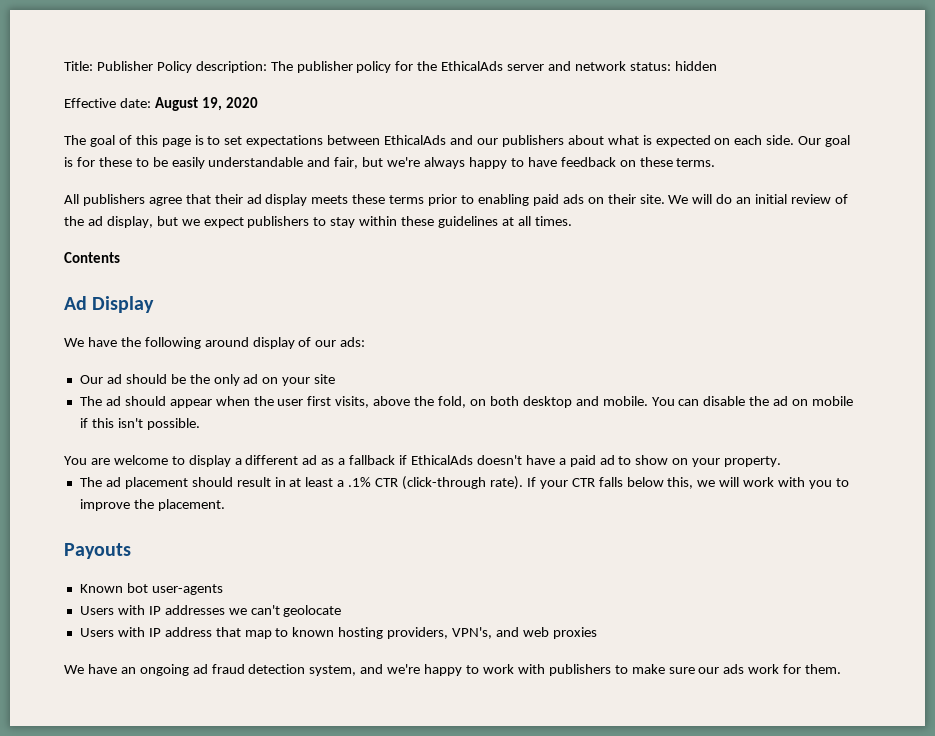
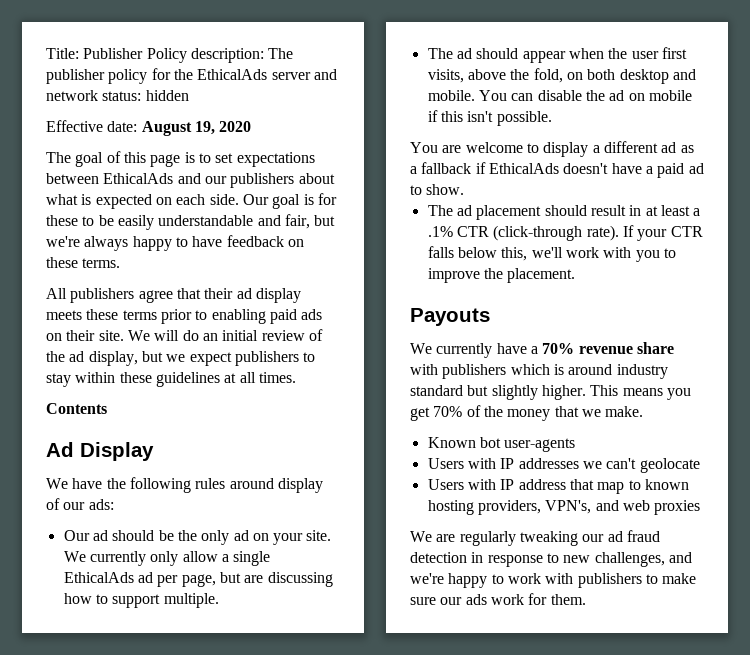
- We have the following around display of our ads:
+ We have the following rules around display of our ads:
- Our ad should be the only ad on your site
+ Our ad should be the only ad on your site. We currently only allow a single EthicalAds ad per page, but are discussing how to support multiple.
- You are welcome to display a different ad as a fallback if EthicalAds doesn't have a paid ad to show on your property.
+ You are welcome to display a different ad as a fallback if EthicalAds doesn't have a paid ad to show.
- If your CTR falls below this, we will work with you to improve the placement.
+ If your CTR falls below this, we'll work with you to improve the placement.
+ We currently have a 70% revenue share with publishers which is around industry standard but slightly higher. This means you get 70% of the money that we make.
- We have an ongoing ad fraud detection system, and we're happy to work with publishers to make sure our ads work for them.
+ We are regularly tweaking our ad fraud detection in response to new challenges, and we're happy to work with publishers to make sure our ads work for them.

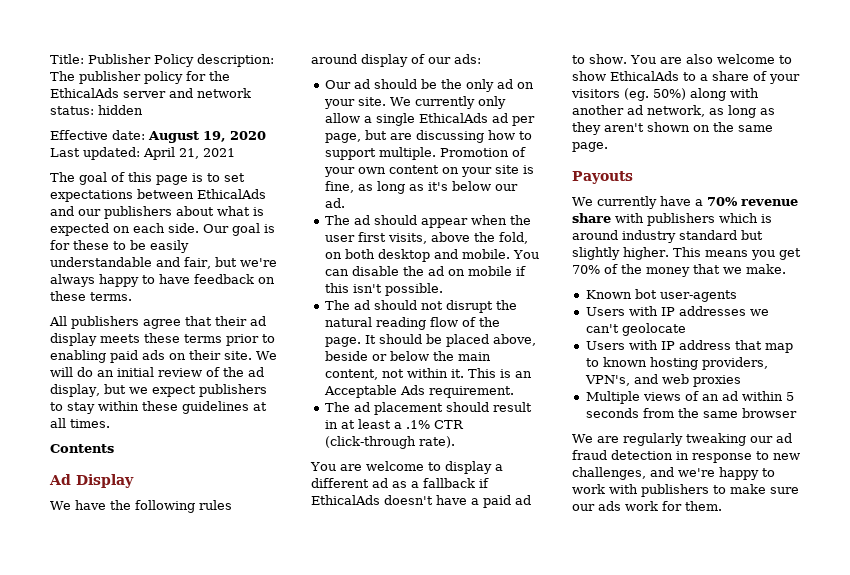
- Effective date: August 19, 2020
+ Effective date: August 19, 2020 Last updated: April 21, 2021
+ Promotion of your own content on your site is fine, as long as it's below our ad.
+ The ad should not disrupt the natural reading flow of the page. It should be placed above, beside or below the main content, not within it. This is an Acceptable Ads requirement.
+ The ad placement should result in at least a .1% CTR (click-through rate).
- You are welcome to display a different ad as a fallback if EthicalAds doesn't have a paid ad to show.
- The ad placement should result in at least a .1% CTR (click-through rate). If your CTR falls below this, we'll work with you to improve the placement.
+ You are welcome to display a different ad as a fallback if EthicalAds doesn't have a paid ad to show. You are also welcome to show EthicalAds to a share of your visitors (eg. 50%) along with another ad network, as long as they aren't shown on the same page.
+ Multiple views of an ad within 5 seconds from the same browser

